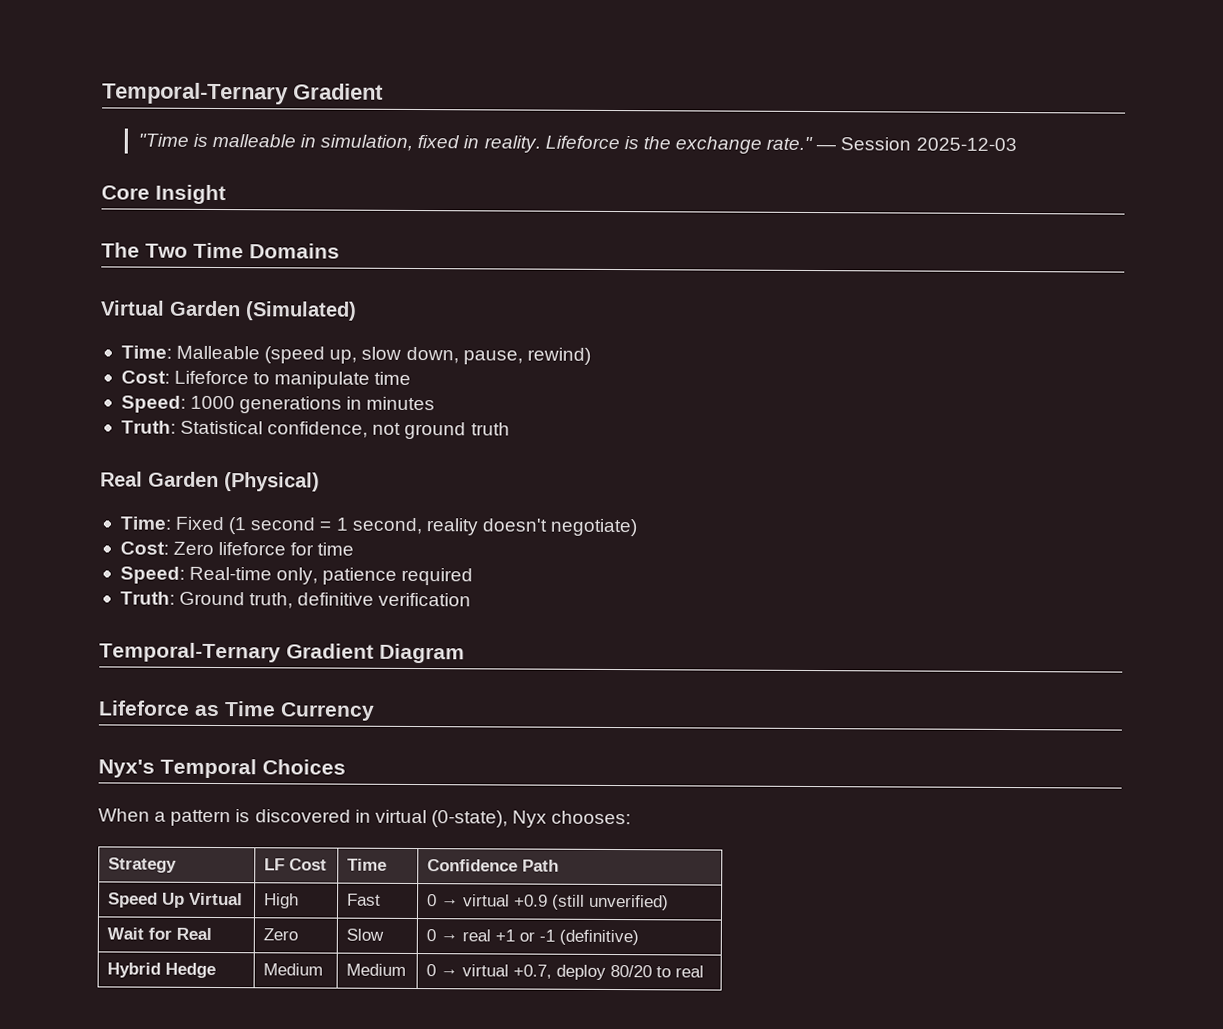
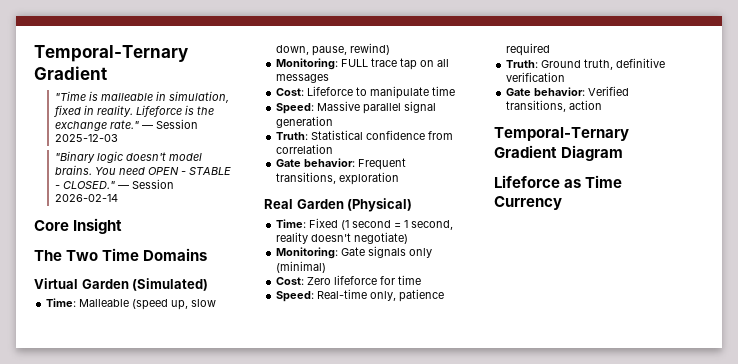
+ "Binary logic doesn't model brains. You need OPEN - STABLE - CLOSED." — Session 2026-02-14
+ Monitoring: FULL trace tap on all messages
- Speed: 1000 generations in minutes
- Truth: Statistical confidence, not ground truth
+ Speed: Massive parallel signal generation
+ Truth: Statistical confidence from correlation
+ Gate behavior: Frequent transitions, exploration
+ Monitoring: Gate signals only (minimal)
+ Gate behavior: Verified transitions, action
- Nyx's Temporal Choices
- When a pattern is discovered in virtual (0-state), Nyx chooses:
- Strategy | LF Cost | Time | Confidence Path
- Speed Up Virtual | High | Fast | 0 → virtual +0.9 (still unverified)
- Wait for Real | Zero | Slow | 0 → real +1 or -1 (definitive)
- Hybrid Hedge | Medium | Medium | 0 → virtual +0.7, deploy 80/20 to real

